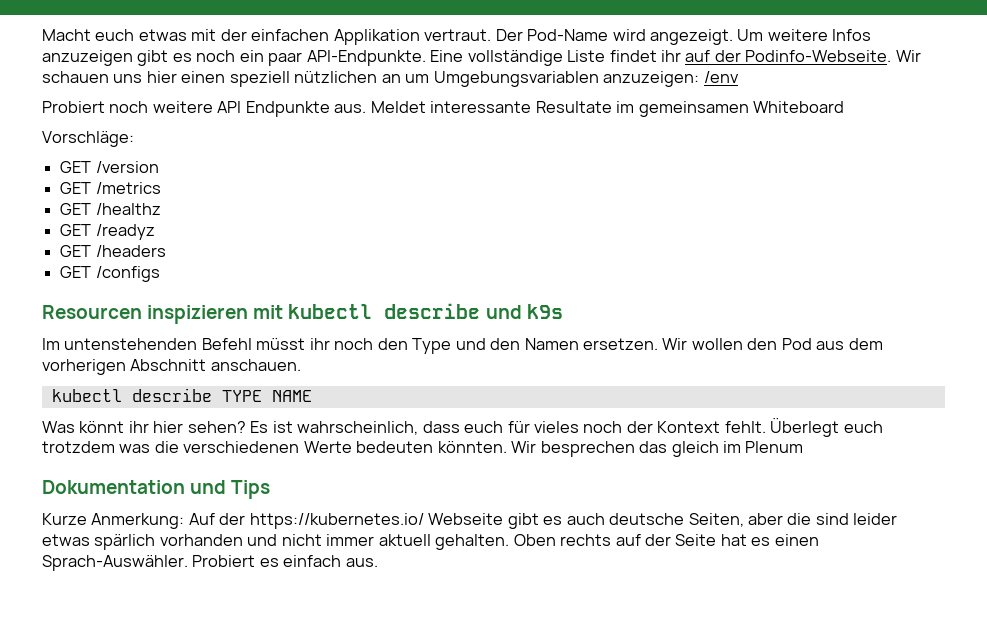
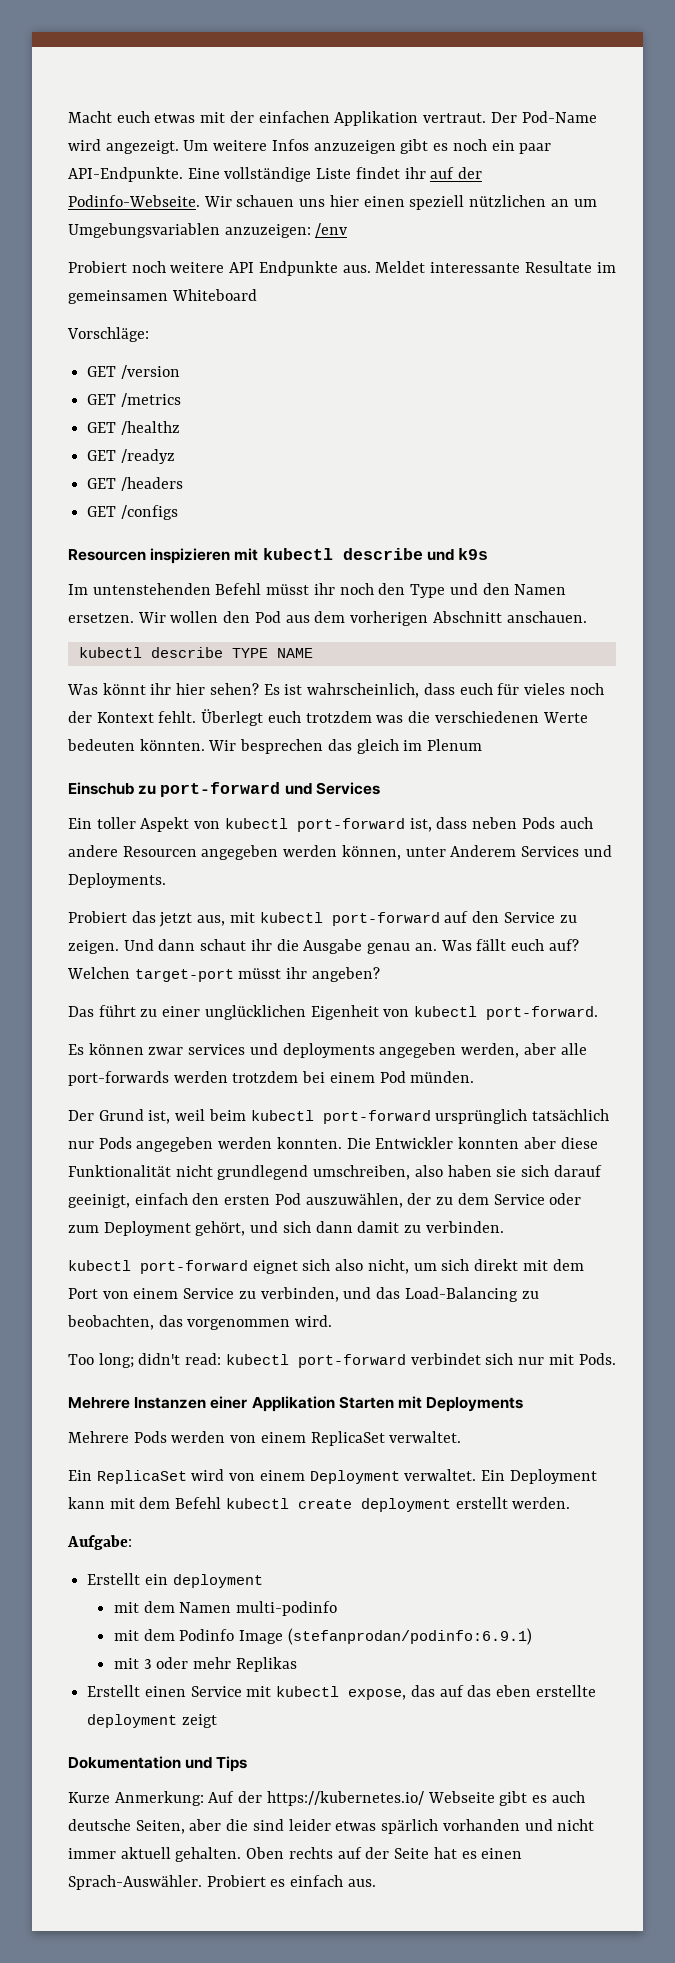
+ Einschub zu port-forward und Services
+ Ein toller Aspekt von kubectl port-forward ist, dass neben Pods auch andere Resourcen angegeben werden können, unter Anderem Services und Deployments.
+ Probiert das jetzt aus, mit kubectl port-forward auf den Service zu zeigen. Und dann schaut ihr die Ausgabe genau an. Was fällt euch auf? Welchen target-port müsst ihr angeben?
+ Das führt zu einer unglücklichen Eigenheit von kubectl port-forward.
+ Es können zwar services und deployments angegeben werden, aber alle port-forwards werden trotzdem bei einem Pod münden.
+ Der Grund ist, weil beim kubectl port-forward ursprünglich tatsächlich nur Pods angegeben werden konnten. Die Entwickler konnten aber diese Funktionalität nicht grundlegend umschreiben, also haben sie sich darauf geeinigt, einfach den ersten Pod auszuwählen, der zu dem Service oder zum Deployment gehört, und sich dann damit zu verbinden.
+ kubectl port-forward eignet sich also nicht, um sich direkt mit dem Port von einem Service zu verbinden, und das Load-Balancing zu beobachten, das vorgenommen wird.
+ Too long; didn't read: kubectl port-forward verbindet sich nur mit Pods.
+ Mehrere Instanzen einer Applikation Starten mit Deployments
+ Mehrere Pods werden von einem ReplicaSet verwaltet.
+ Ein ReplicaSet wird von einem Deployment verwaltet. Ein Deployment kann mit dem Befehl kubectl create deployment erstellt werden.
+ Aufgabe:
+ Erstellt ein deployment
+ mit dem Namen multi-podinfo
+ mit dem Podinfo Image (stefanprodan/podinfo:6.9.1)
+ mit 3 oder mehr Replikas
+ Erstellt einen Service mit kubectl expose, das auf das eben erstellte deployment zeigt

